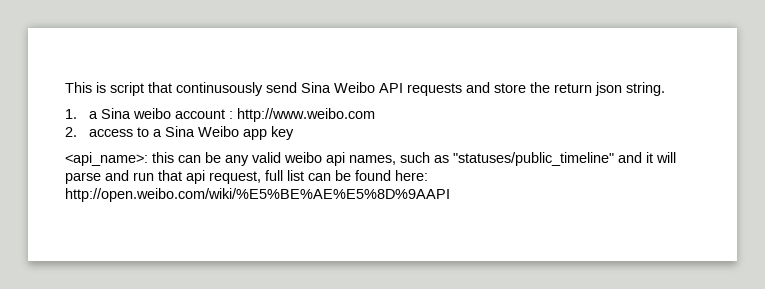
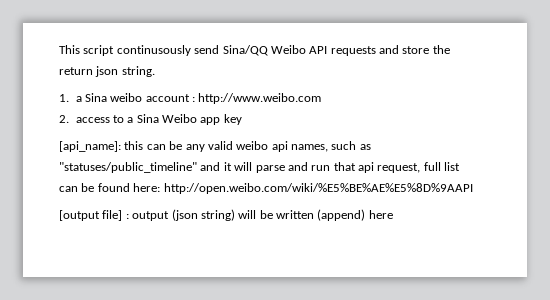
- This is script that continusously send Sina Weibo API requests and store the return json string.
+ This script continusously send Sina/QQ Weibo API requests and store the return json string.
- <api_name>: this can be any valid weibo api names, such as "statuses/public_timeline" and it will parse and run that api request, full list can be found here: http://open.weibo.com/wiki/%E5%BE%AE%E5%8D%9AAPI
+ [api_name]: this can be any valid weibo api names, such as "statuses/public_timeline" and it will parse and run that api request, full list can be found here: http://open.weibo.com/wiki/%E5%BE%AE%E5%8D%9AAPI
+ [output file] : output (json string) will be written (append) here

